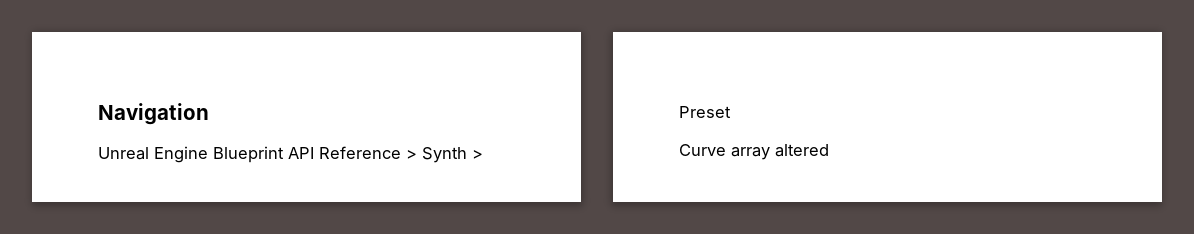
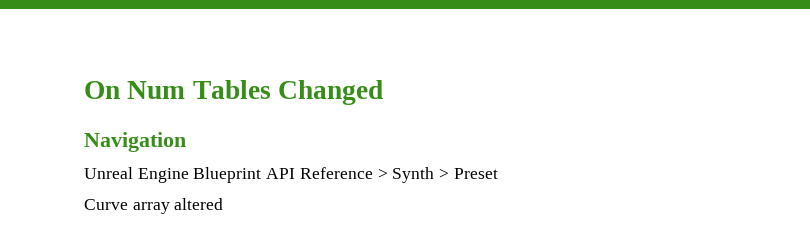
+ On Num Tables Changed

